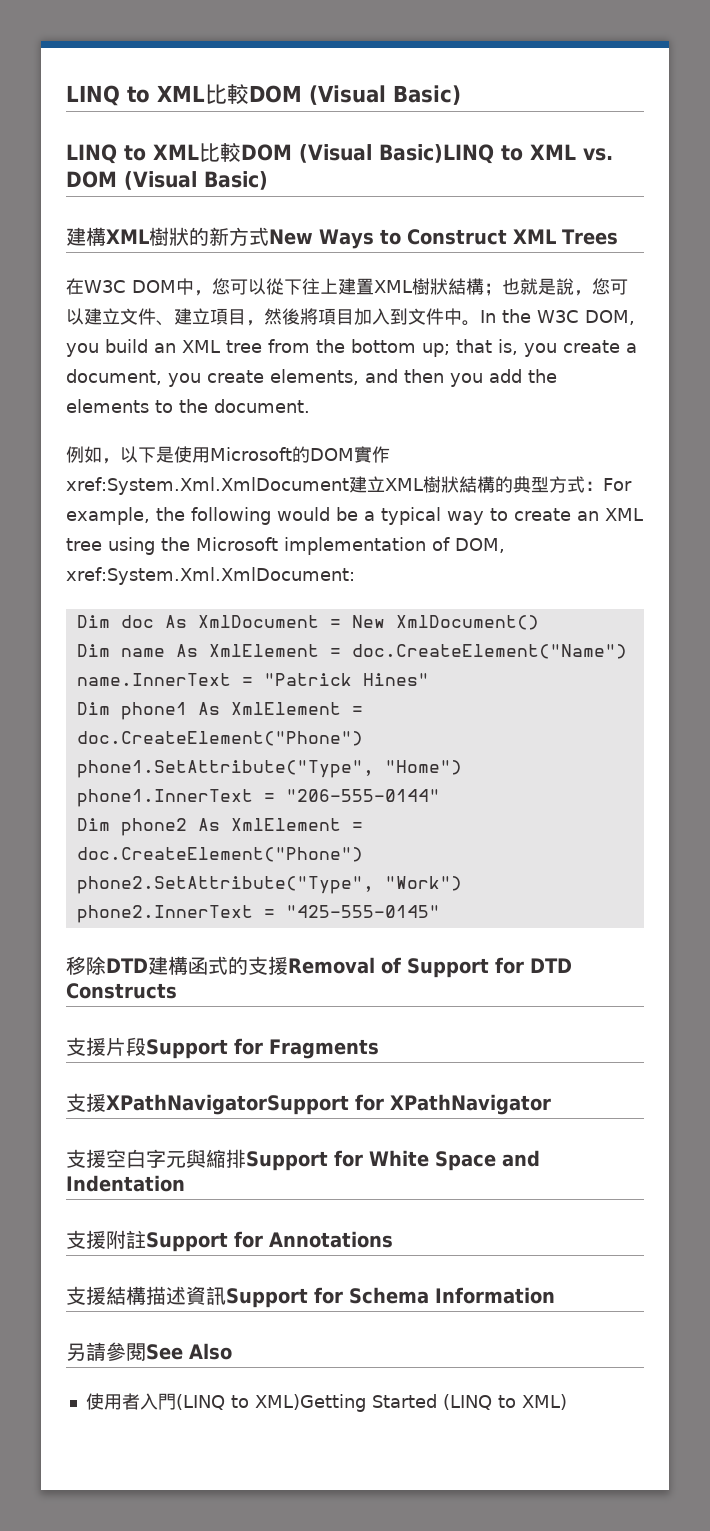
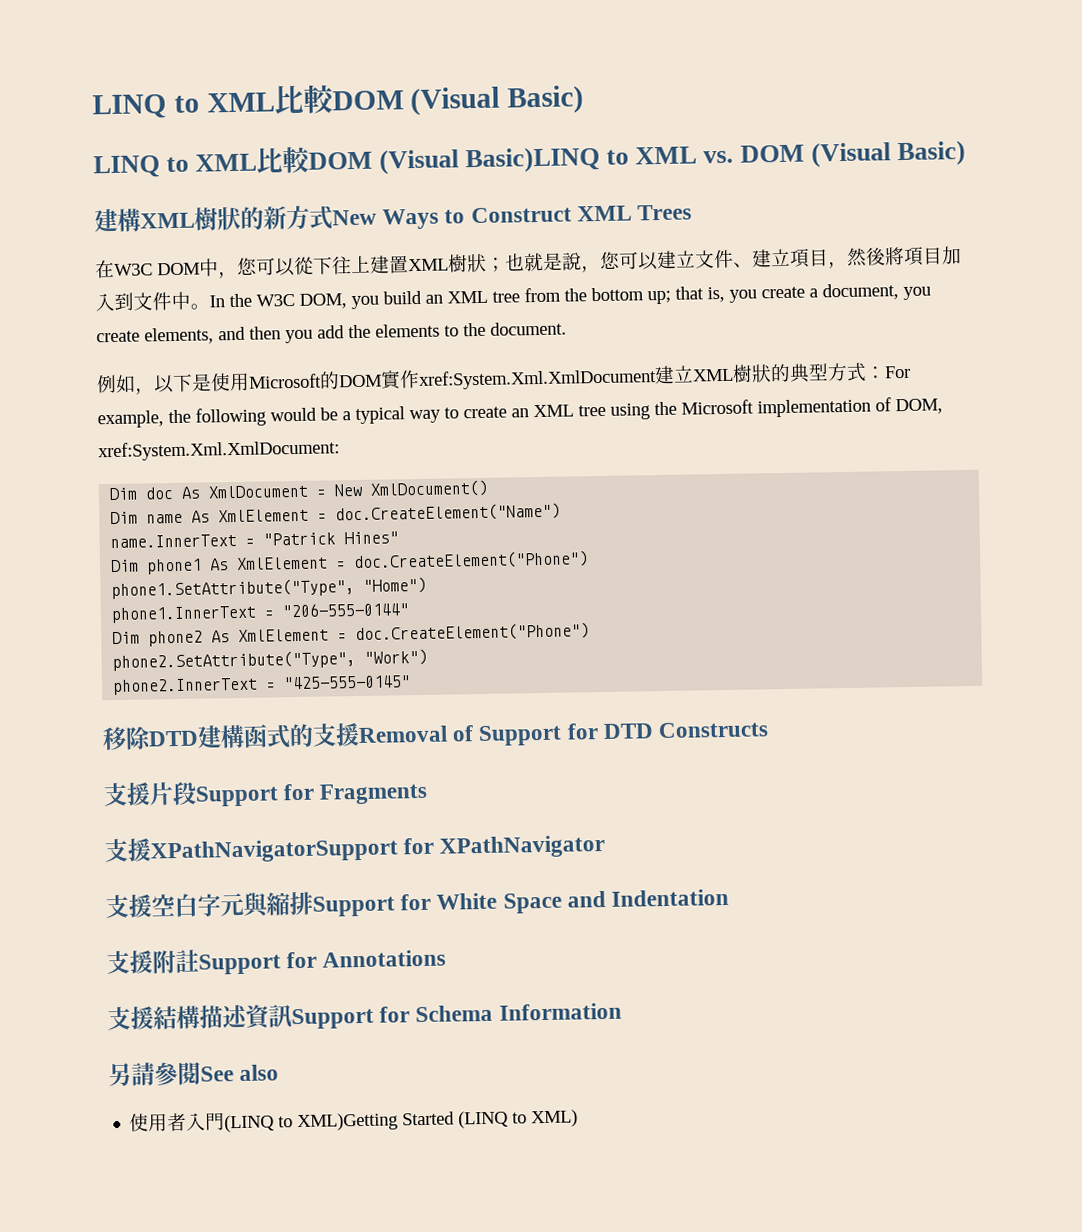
- 在W3C DOM中，您可以從下往上建置XML樹狀結構；也就是說，您可以建立文件、建立項目，然後將項目加入到文件中。
+ 在W3C DOM中，您可以從下往上建置XML樹狀；也就是說，您可以建立文件、建立項目，然後將項目加入到文件中。
- 例如，以下是使用Microsoft的DOM實作xref:System.Xml.XmlDocument建立XML樹狀結構的典型方式：For example, the following would be a typical way to create an XML tree using the Microsoft implementation of DOM, xref:System.Xml.XmlDocument:
+ 例如，以下是使用Microsoft的DOM實作xref:System.Xml.XmlDocument建立XML樹狀的典型方式：For example, the following would be a typical way to create an XML tree using the Microsoft implementation of DOM, xref:System.Xml.XmlDocument:
- 另請參閱See Also
+ 另請參閱See also

